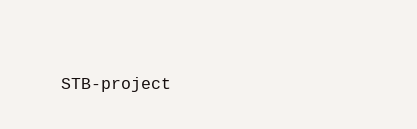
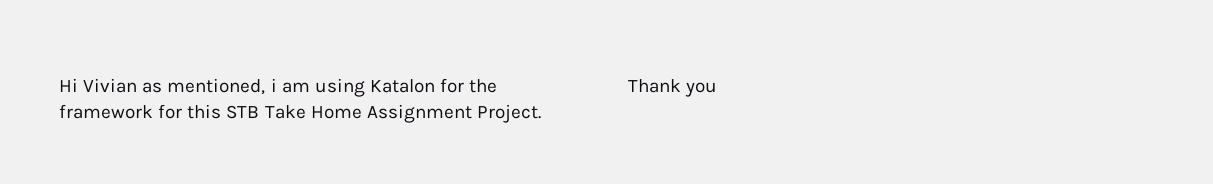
- STB-project
+ Hi Vivian as mentioned, i am using Katalon for the framework for this STB Take Home Assignment Project. Thank you

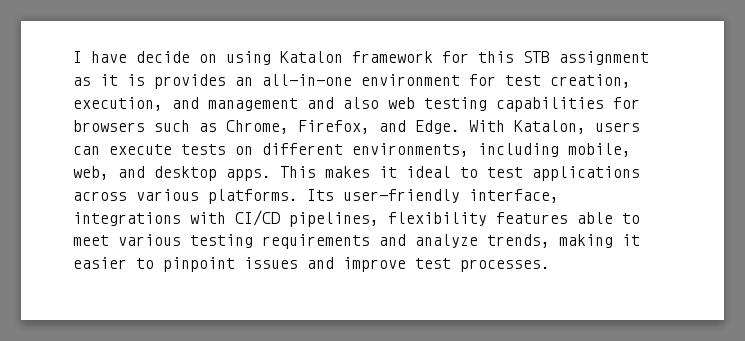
- Hi Vivian as mentioned, i am using Katalon for the framework for this STB Take Home Assignment Project. Thank you
+ I have decide on using Katalon framework for this STB assignment as it is provides an all-in-one environment for test creation, execution, and management and also web testing capabilities for browsers such as Chrome, Firefox, and Edge. With Katalon, users can execute tests on different environments, including mobile, web, and desktop apps. This makes it ideal to test applications across various platforms. Its user-friendly interface, integrations with CI/CD pipelines, flexibility features able to meet various testing requirements and analyze trends, making it easier to pinpoint issues and improve test processes.

